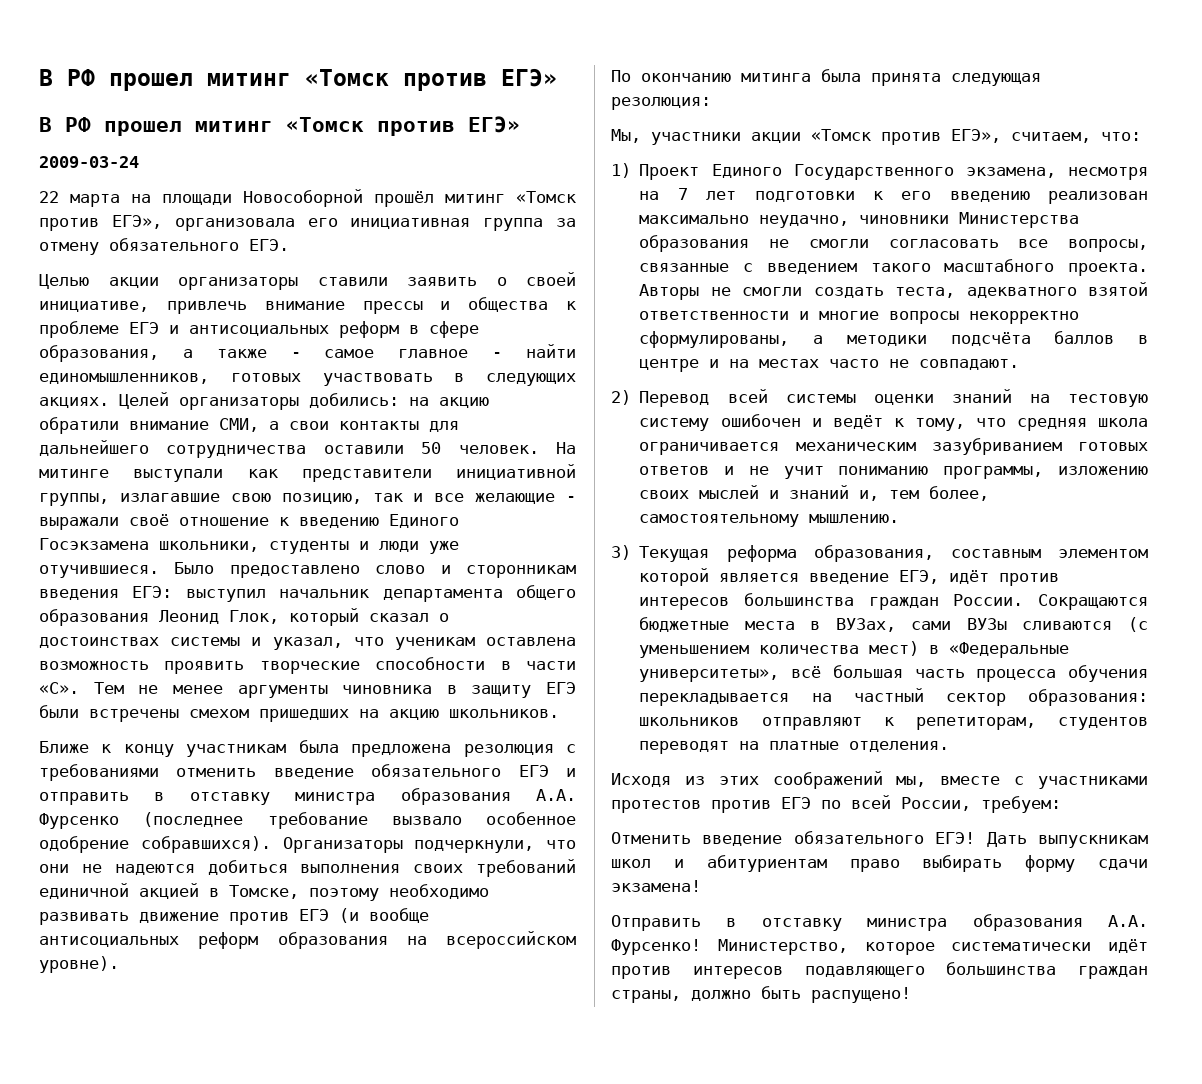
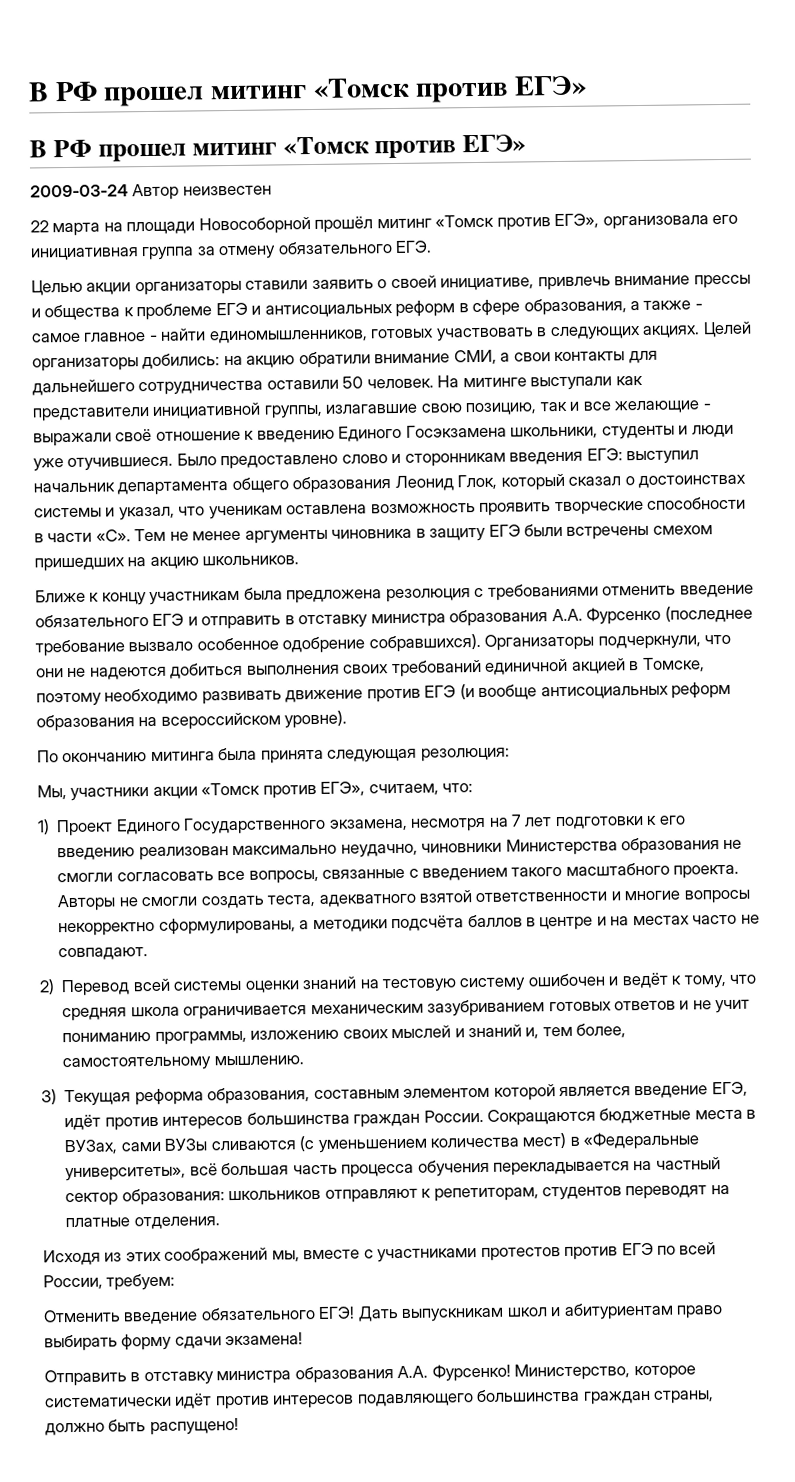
- 2009-03-24
+ 2009-03-24 Автор неизвестен

